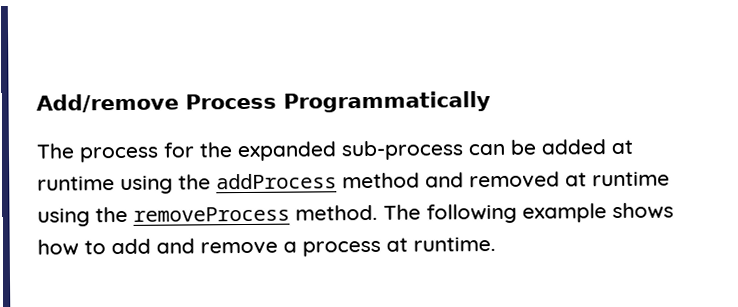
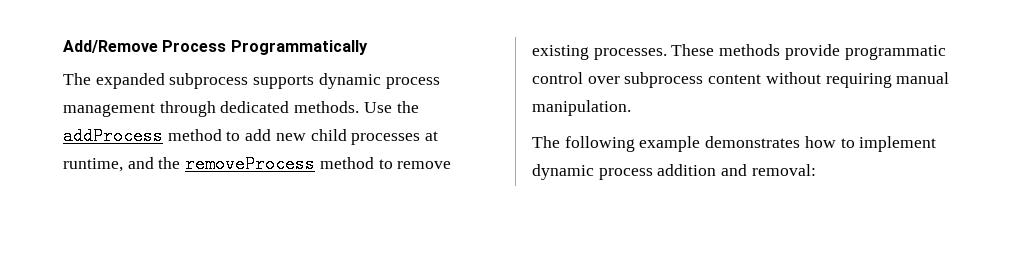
- Add/remove Process Programmatically
+ Add/Remove Process Programmatically
- The process for the expanded sub-process can be added at runtime using the addProcess method and removed at runtime using the removeProcess method. The following example shows how to add and remove a process at runtime.
+ The expanded subprocess supports dynamic process management through dedicated methods. Use the addProcess method to add new child processes at runtime, and the removeProcess method to remove existing processes. These methods provide programmatic control over subprocess content without requiring manual manipulation.
+ The following example demonstrates how to implement dynamic process addition and removal:

